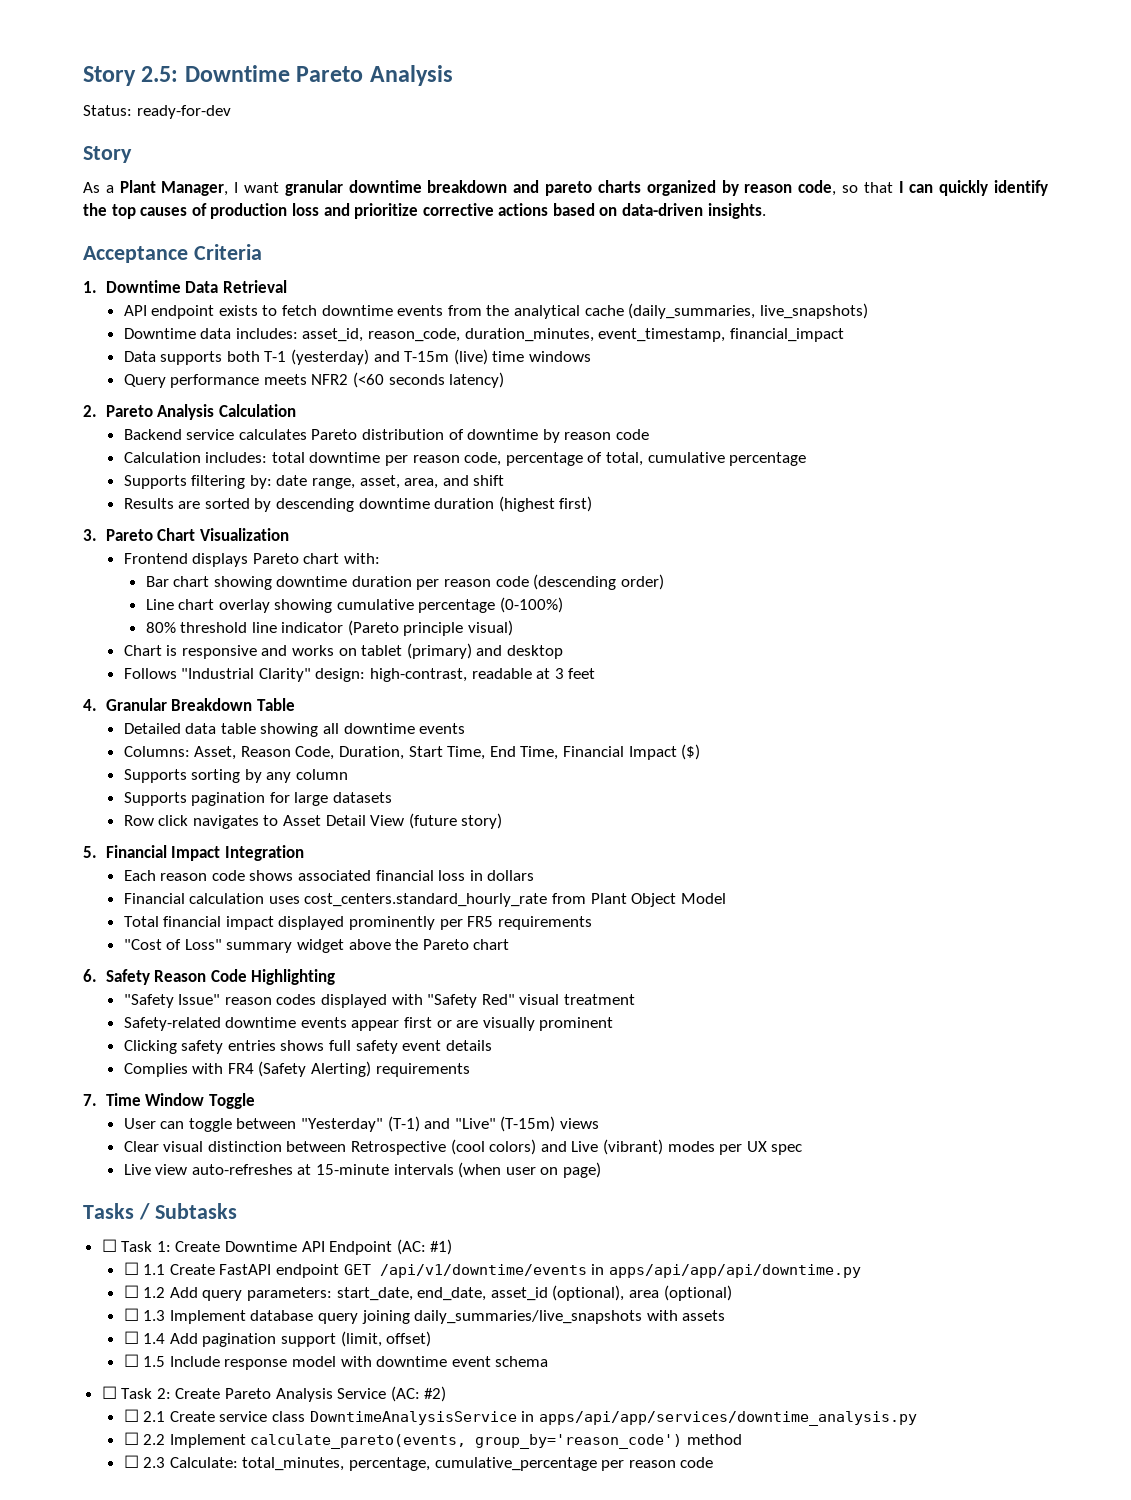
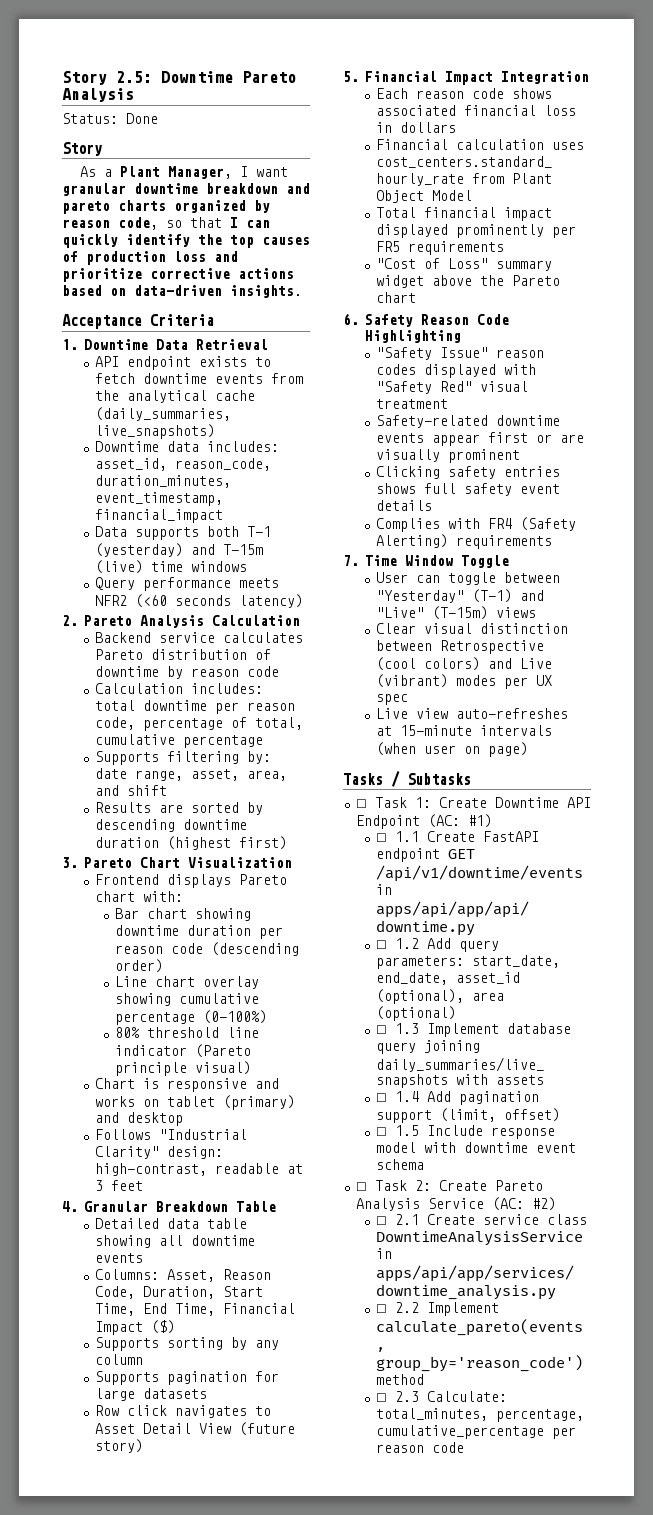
- Status: ready-for-dev
+ Status: Done

